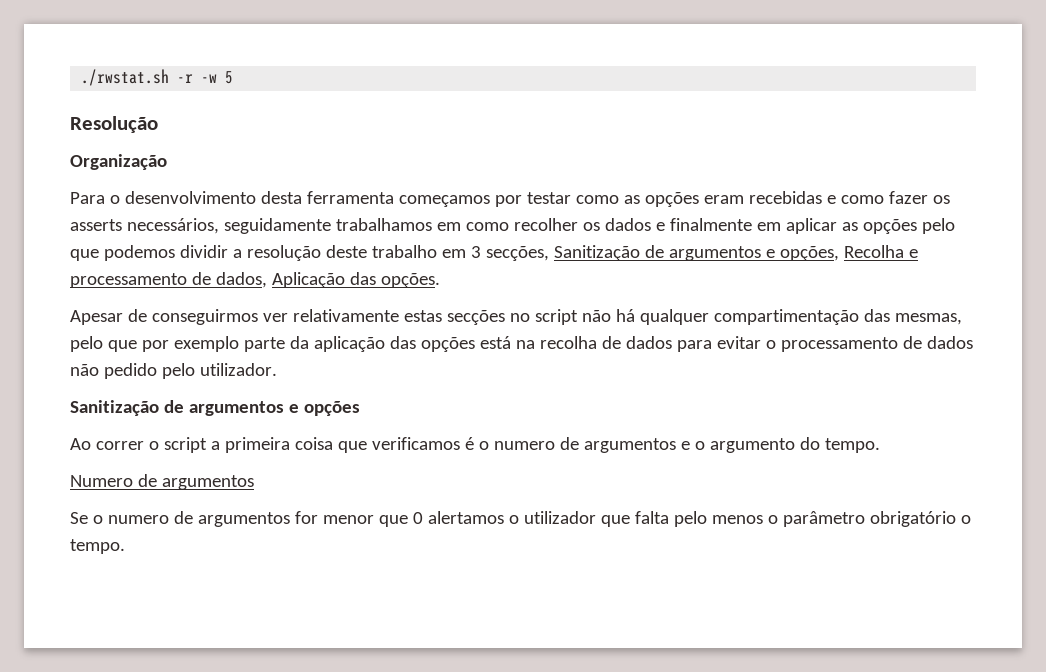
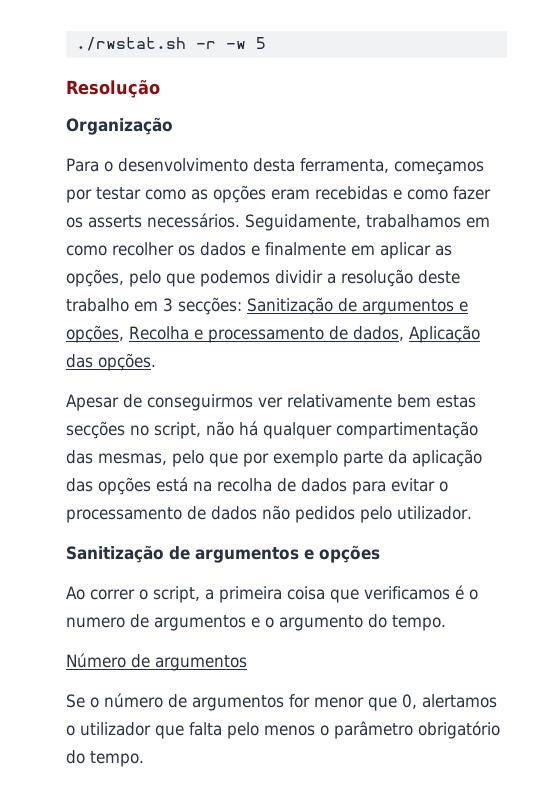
- Para o desenvolvimento desta ferramenta começamos por testar como as opções eram recebidas e como fazer os asserts necessários, seguidamente trabalhamos em como recolher os dados e finalmente em aplicar as opções pelo que podemos dividir a resolução deste trabalho em 3 secções, Sanitização de argumentos e opções, Recolha e processamento de dados, Aplicação das opções.
+ Para o desenvolvimento desta ferramenta, começamos por testar como as opções eram recebidas e como fazer os asserts necessários. Seguidamente, trabalhamos em como recolher os dados e finalmente em aplicar as opções, pelo que podemos dividir a resolução deste trabalho em 3 secções: Sanitização de argumentos e opções, Recolha e processamento de dados, Aplicação das opções.
- Apesar de conseguirmos ver relativamente estas secções no script não há qualquer compartimentação das mesmas, pelo que por exemplo parte da aplicação das opções está na recolha de dados para evitar o processamento de dados não pedido pelo utilizador.
+ Apesar de conseguirmos ver relativamente bem estas secções no script, não há qualquer compartimentação das mesmas, pelo que por exemplo parte da aplicação das opções está na recolha de dados para evitar o processamento de dados não pedidos pelo utilizador.
- Ao correr o script a primeira coisa que verificamos é o numero de argumentos e o argumento do tempo.
+ Ao correr o script, a primeira coisa que verificamos é o numero de argumentos e o argumento do tempo.
- Numero de argumentos
+ Número de argumentos
- Se o numero de argumentos for menor que 0 alertamos o utilizador que falta pelo menos o parâmetro obrigatório o tempo.
+ Se o número de argumentos for menor que 0, alertamos o utilizador que falta pelo menos o parâmetro obrigatório do tempo.

